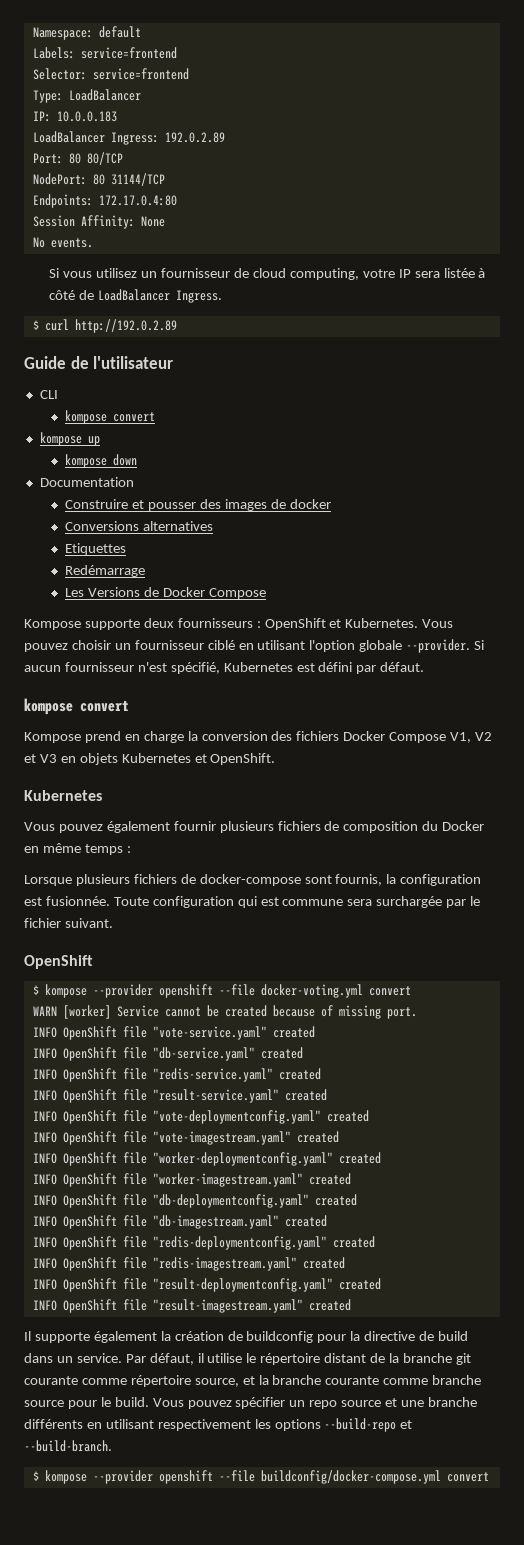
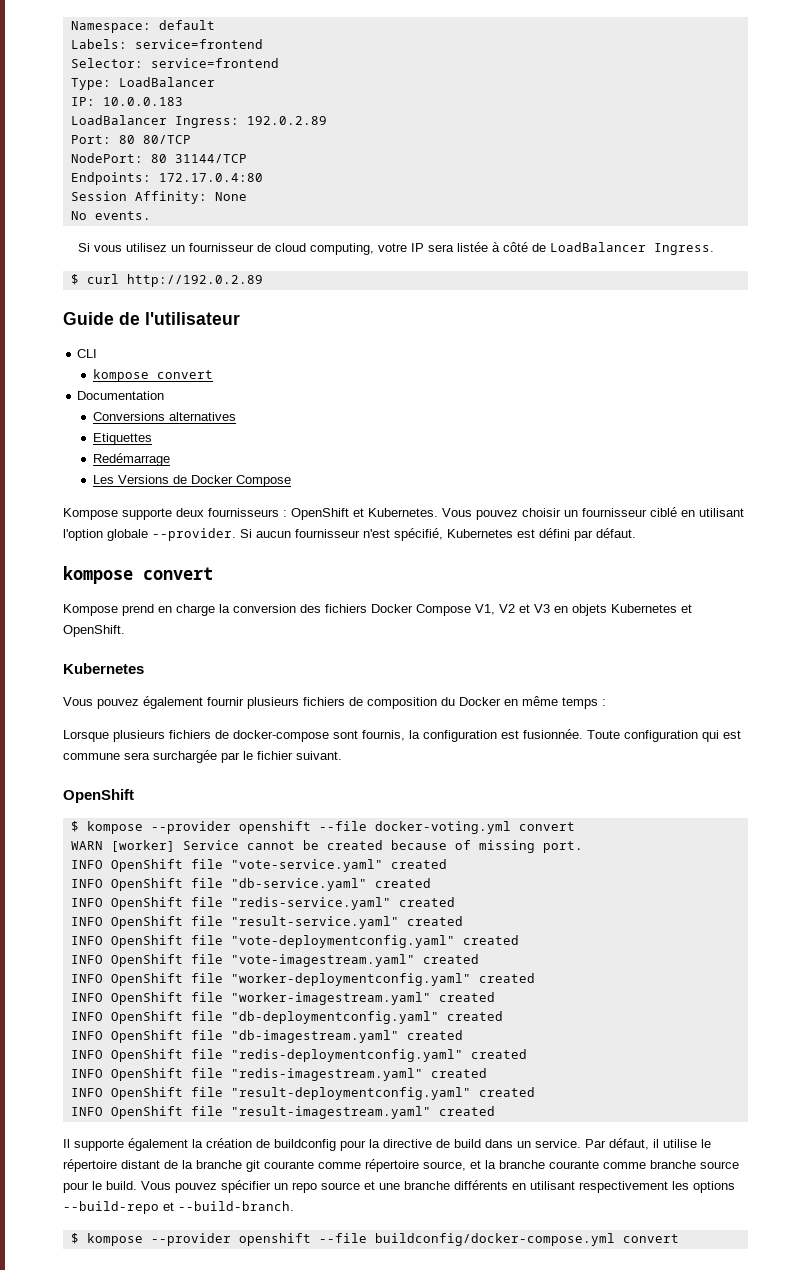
- kompose up
- kompose down
  Documentation
- Construire et pousser des images de docker

